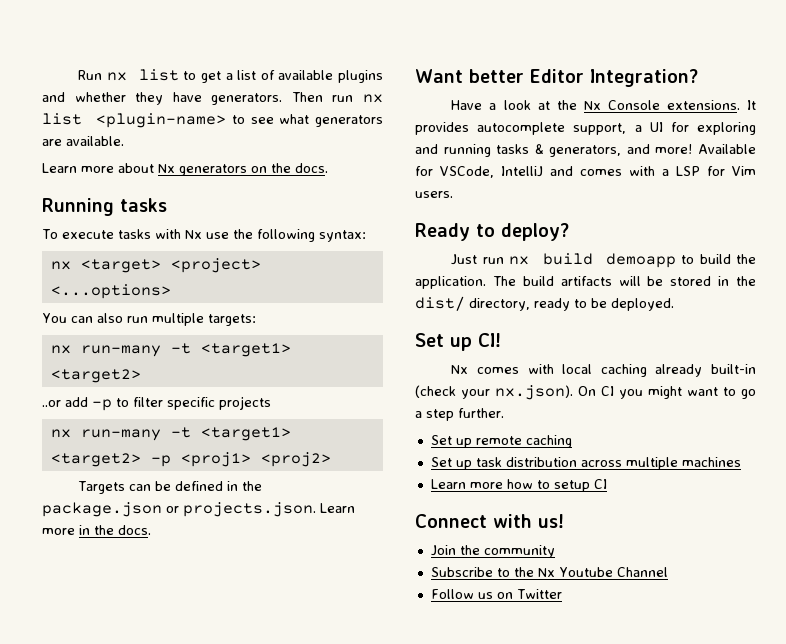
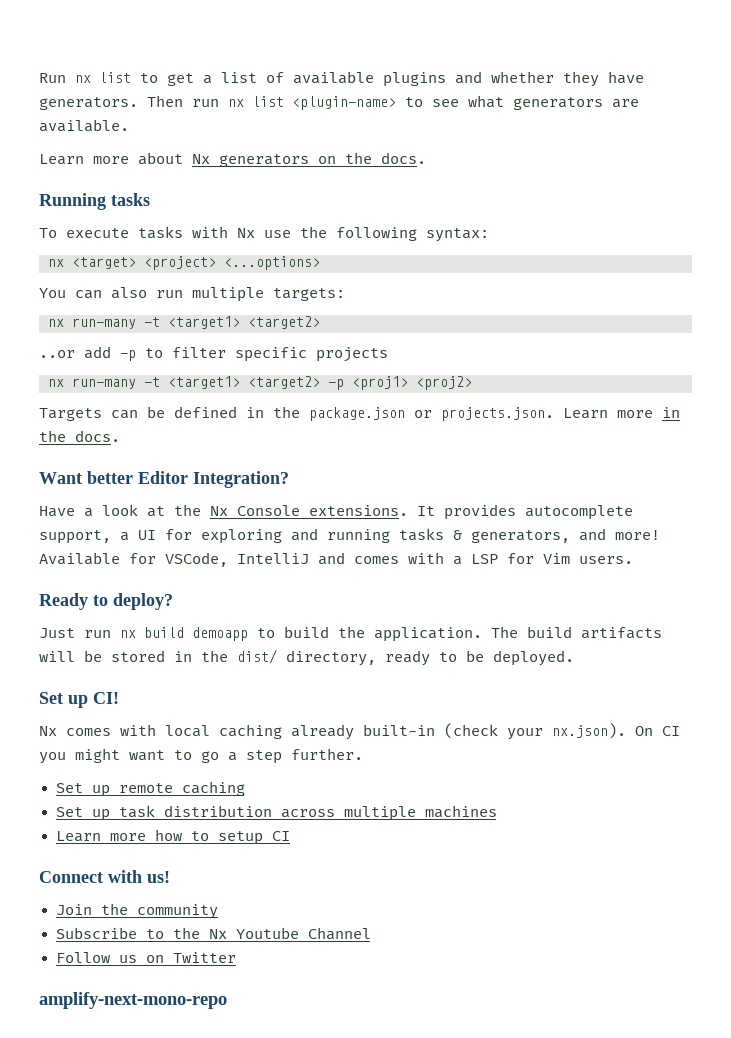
+ amplify-next-mono-repo

